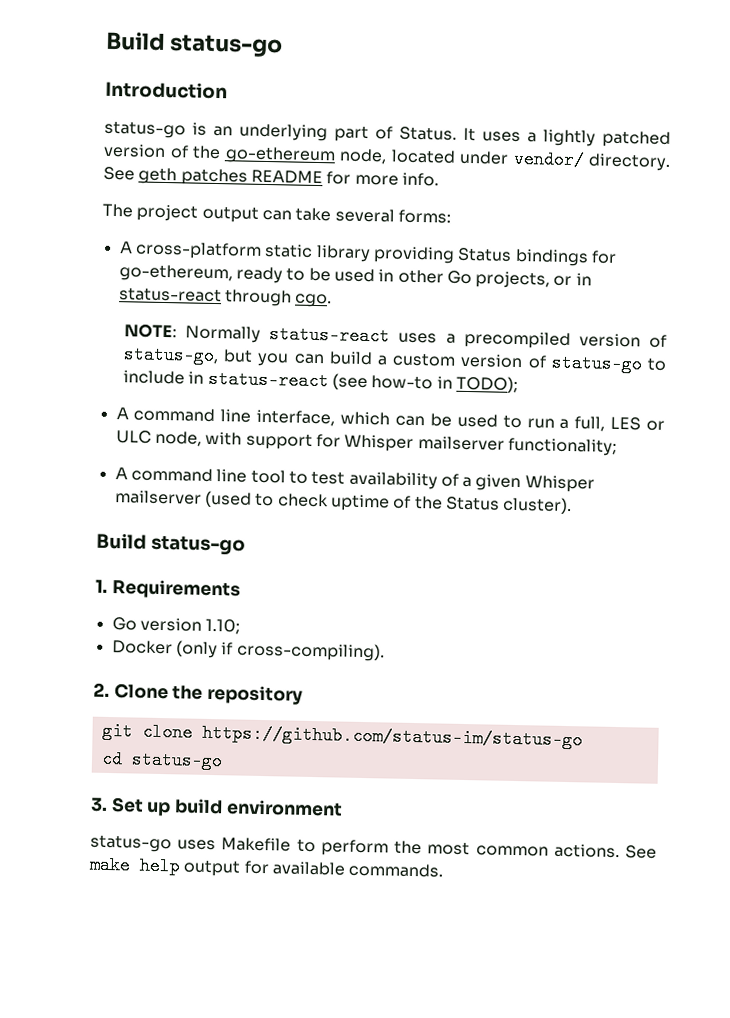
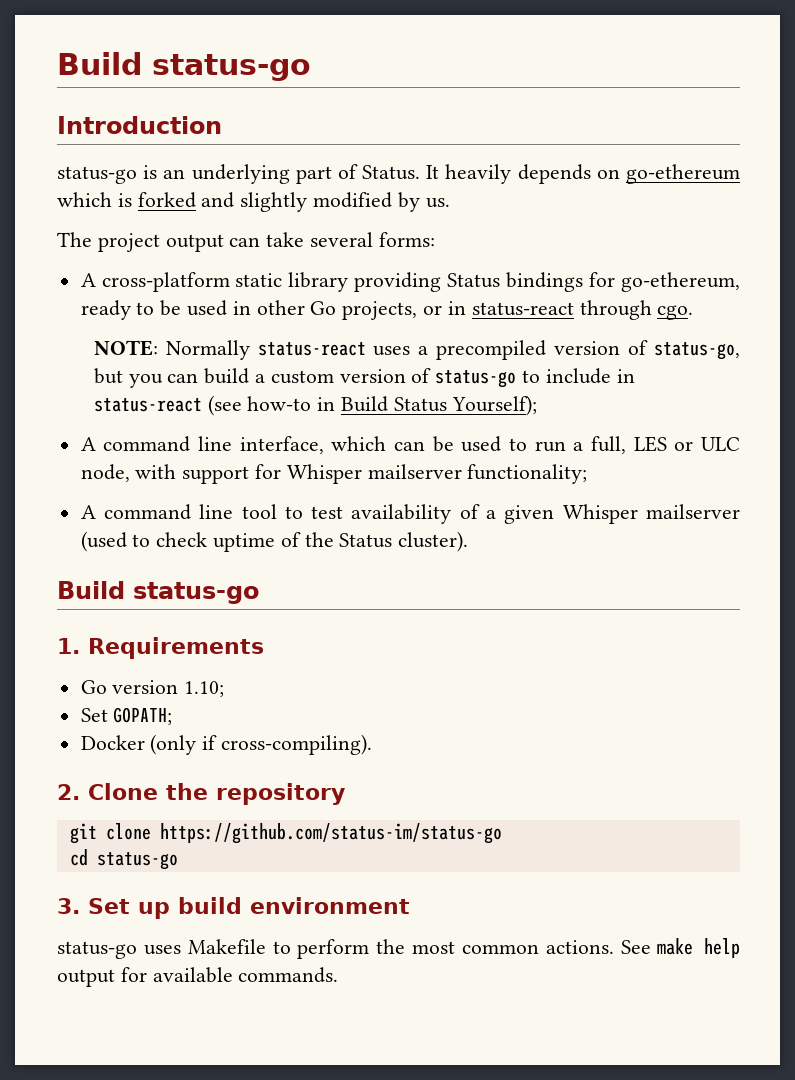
- It uses a lightly patched version of the go-ethereum node, located under vendor/ directory. See geth patches README for more info.
+ It heavily depends on go-ethereum which is forked and slightly modified by us.
- NOTE: Normally status-react uses a precompiled version of status-go, but you can build a custom version of status-go to include in status-react (see how-to in TODO);
+ NOTE: Normally status-react uses a precompiled version of status-go, but you can build a custom version of status-go to include in status-react (see how-to in Build Status Yourself);
+ Set GOPATH;

